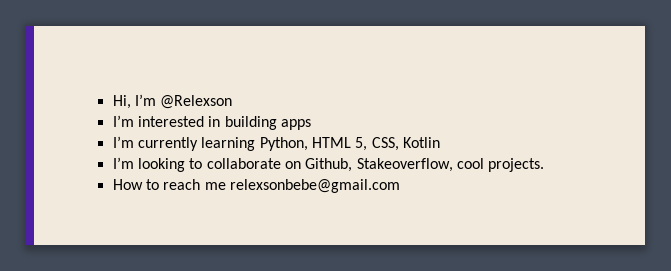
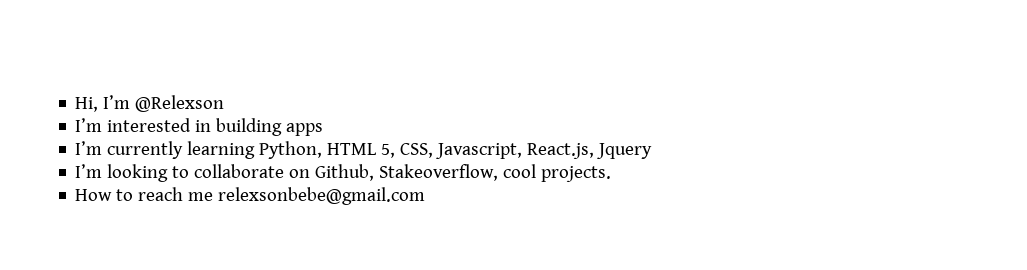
- I’m currently learning Python, HTML 5, CSS, Kotlin
+ I’m currently learning Python, HTML 5, CSS, Javascript, React.js, Jquery

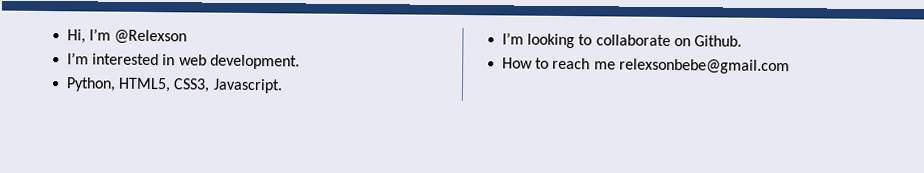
- I’m interested in building apps
- I’m currently learning Python, HTML 5, CSS, Javascript, React.js, Jquery
+ I’m interested in web development.
+ Python, HTML5, CSS3, Javascript.
- I’m looking to collaborate on Github, Stakeoverflow, cool projects.
+ I’m looking to collaborate on Github.

